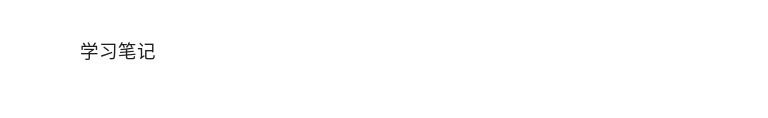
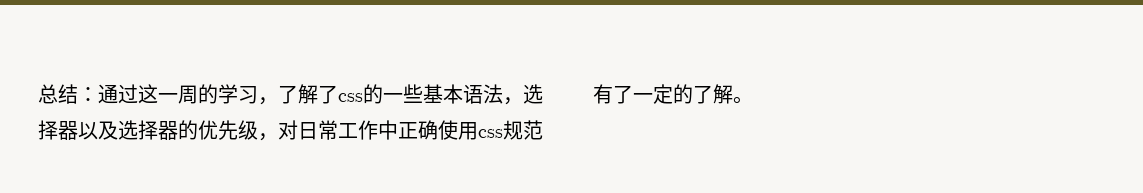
- 学习笔记
+ 总结：通过这一周的学习，了解了css的一些基本语法，选择器以及选择器的优先级，对日常工作中正确使用css规范有了一定的了解。

